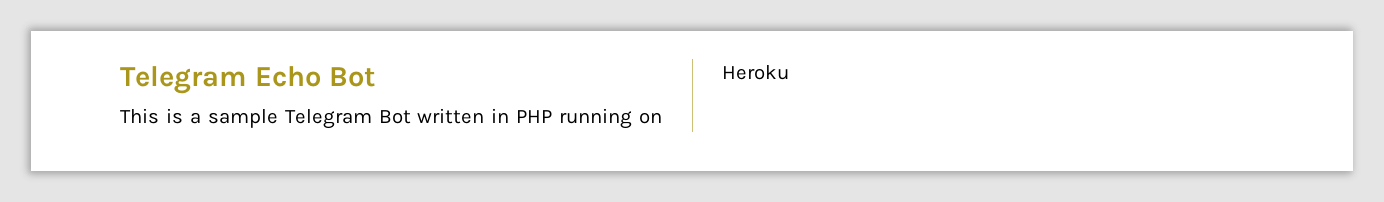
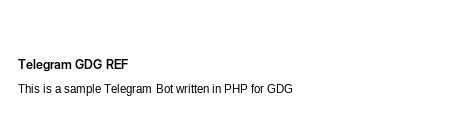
- Telegram Echo Bot
+ Telegram GDG REF
- This is a sample Telegram Bot written in PHP running on Heroku
+ This is a sample Telegram Bot written in PHP for GDG

